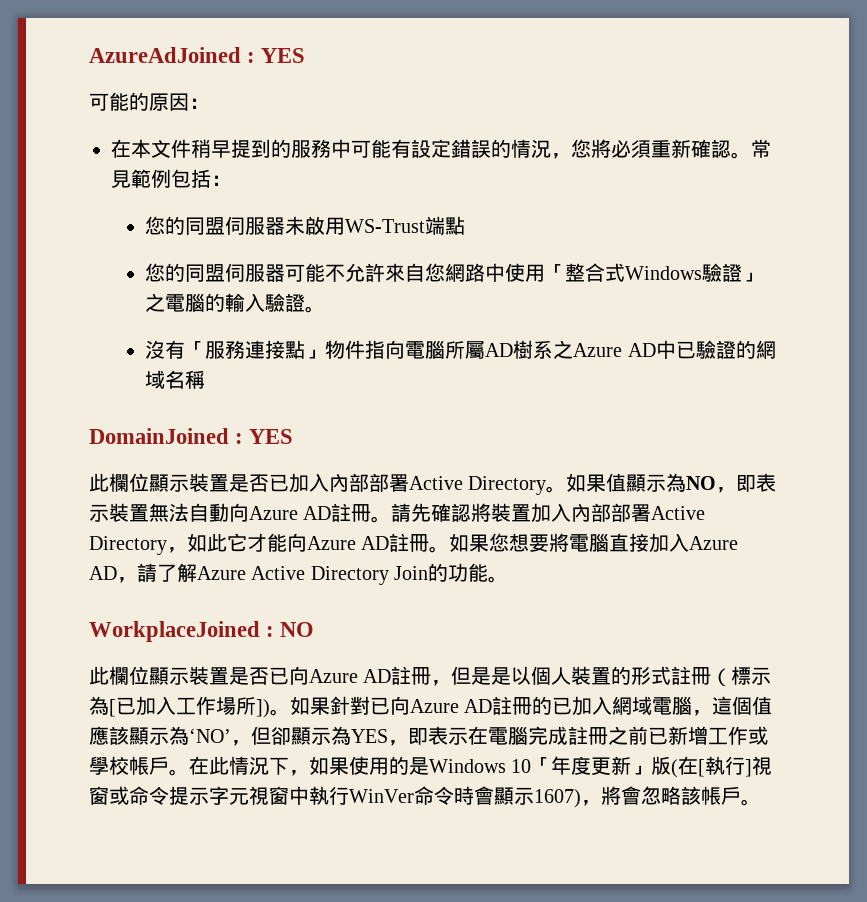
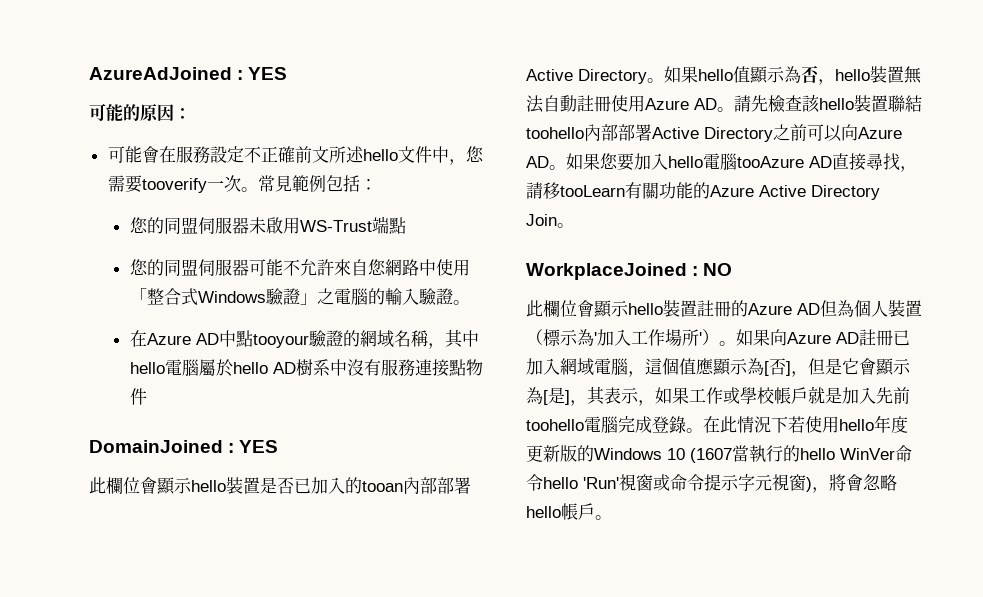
- 在本文件稍早提到的服務中可能有設定錯誤的情況，您將必須重新確認。
+ 可能會在服務設定不正確前文所述hello文件中，您需要tooverify一次。
- 沒有「服務連接點」物件指向電腦所屬AD樹系之Azure AD中已驗證的網域名稱
+ 在Azure AD中點tooyour驗證的網域名稱，其中hello電腦屬於hello AD樹系中沒有服務連接點物件
- 此欄位顯示裝置是否已加入內部部署Active Directory。
+ 此欄位會顯示hello裝置是否已加入的tooan內部部署Active Directory。
- 如果值顯示為NO，即表示裝置無法自動向Azure AD註冊。請先確認將裝置加入內部部署Active Directory，如此它才能向Azure AD註冊。
+ 如果hello值顯示為否，hello裝置無法自動註冊使用Azure AD。請先檢查該hello裝置聯結toohello內部部署Active Directory之前可以向Azure AD。
- 如果您想要將電腦直接加入Azure AD，請了解Azure Active Directory Join的功能。
+ 如果您要加入hello電腦tooAzure AD直接尋找，請移tooLearn有關功能的Azure Active Directory Join。
- 此欄位顯示裝置是否已向Azure AD註冊，但是是以個人裝置的形式註冊（標示為[已加入工作場所])。如果針對已向Azure AD註冊的已加入網域電腦，這個值應該顯示為‘NO’，但卻顯示為YES，即表示在電腦完成註冊之前已新增工作或學校帳戶。在此情況下，如果使用的是Windows 10「年度更新」版(在[執行]視窗或命令提示字元視窗中執行WinVer命令時會顯示1607)，將會忽略該帳戶。
+ 此欄位會顯示hello裝置註冊的Azure AD但為個人裝置（標示為'加入工作場所'）。如果向Azure AD註冊已加入網域電腦，這個值應顯示為[否]，但是它會顯示為[是]，其表示，如果工作或學校帳戶就是加入先前toohello電腦完成登錄。在此情況下若使用hello年度更新版的Windows 10 (1607當執行的hello WinVer命令hello 'Run'視窗或命令提示字元視窗)，將會忽略hello帳戶。

